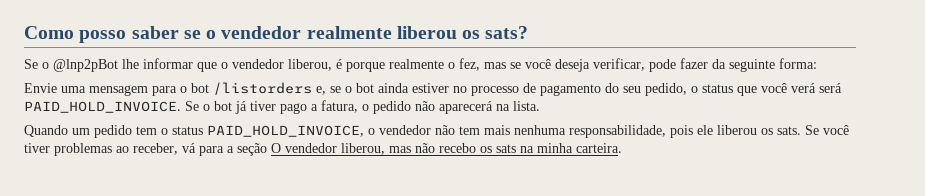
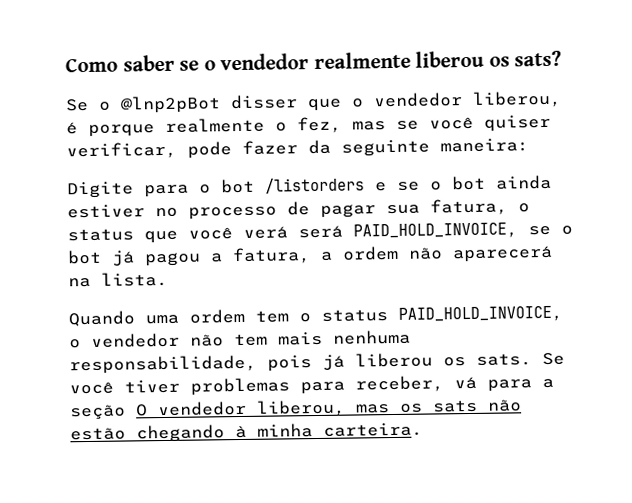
- Como posso saber se o vendedor realmente liberou os sats?
+ Como saber se o vendedor realmente liberou os sats?
- Se o @lnp2pBot lhe informar que o vendedor liberou, é porque realmente o fez, mas se você deseja verificar, pode fazer da seguinte forma:
- Envie uma mensagem para o bot /listorders e, se o bot ainda estiver no processo de pagamento do seu pedido, o status que você verá será PAID_HOLD_INVOICE. Se o bot já tiver pago a fatura, o pedido não aparecerá na lista.
+ Se o @lnp2pBot disser que o vendedor liberou, é porque realmente o fez, mas se você quiser verificar, pode fazer da seguinte maneira:
+ Digite para o bot /listorders e se o bot ainda estiver no processo de pagar sua fatura, o status que você verá será PAID_HOLD_INVOICE, se o bot já pagou a fatura, a ordem não aparecerá na lista.
- Quando um pedido tem o status PAID_HOLD_INVOICE, o vendedor não tem mais nenhuma responsabilidade, pois ele liberou os sats.
+ Quando uma ordem tem o status PAID_HOLD_INVOICE, o vendedor não tem mais nenhuma responsabilidade, pois já liberou os sats.
- Se você tiver problemas ao receber, vá para a seção O vendedor liberou, mas não recebo os sats na minha carteira.
+ Se você tiver problemas para receber, vá para a seção O vendedor liberou, mas os sats não estão chegando à minha carteira.

